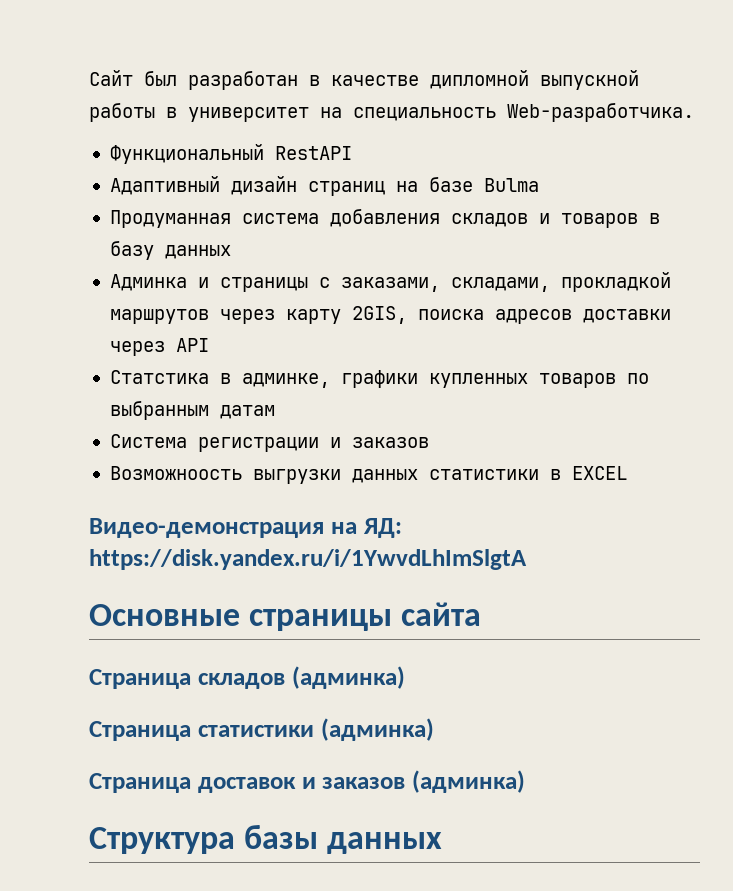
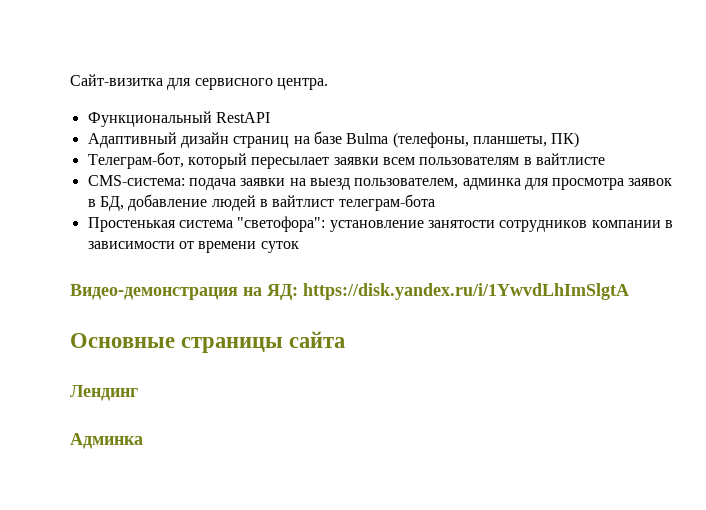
- Сайт был разработан в качестве дипломной выпускной работы в университет на специальность Web-разработчика.
+ Сайт-визитка для сервисного центра.
- Адаптивный дизайн страниц на базе Bulma
- Продуманная система добавления складов и товаров в базу данных
- Админка и страницы с заказами, складами, прокладкой маршрутов через карту 2GIS, поиска адресов доставки через API
- Статстика в админке, графики купленных товаров по выбранным датам
- Система регистрации и заказов
- Возможноость выгрузки данных статистики в EXCEL
+ Адаптивный дизайн страниц на базе Bulma (телефоны, планшеты, ПК)
+ Телеграм-бот, который пересылает заявки всем пользователям в вайтлисте
+ CMS-система: подача заявки на выезд пользователем, админка для просмотра заявок в БД, добавление людей в вайтлист телеграм-бота
+ Простенькая система "светофора": установление занятости сотрудников компании в зависимости от времени суток
- Страница складов (админка)
- Страница статистики (админка)
- Страница доставок и заказов (админка)
- Структура базы данных
+ Лендинг
+ Админка

